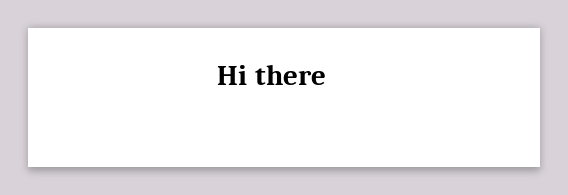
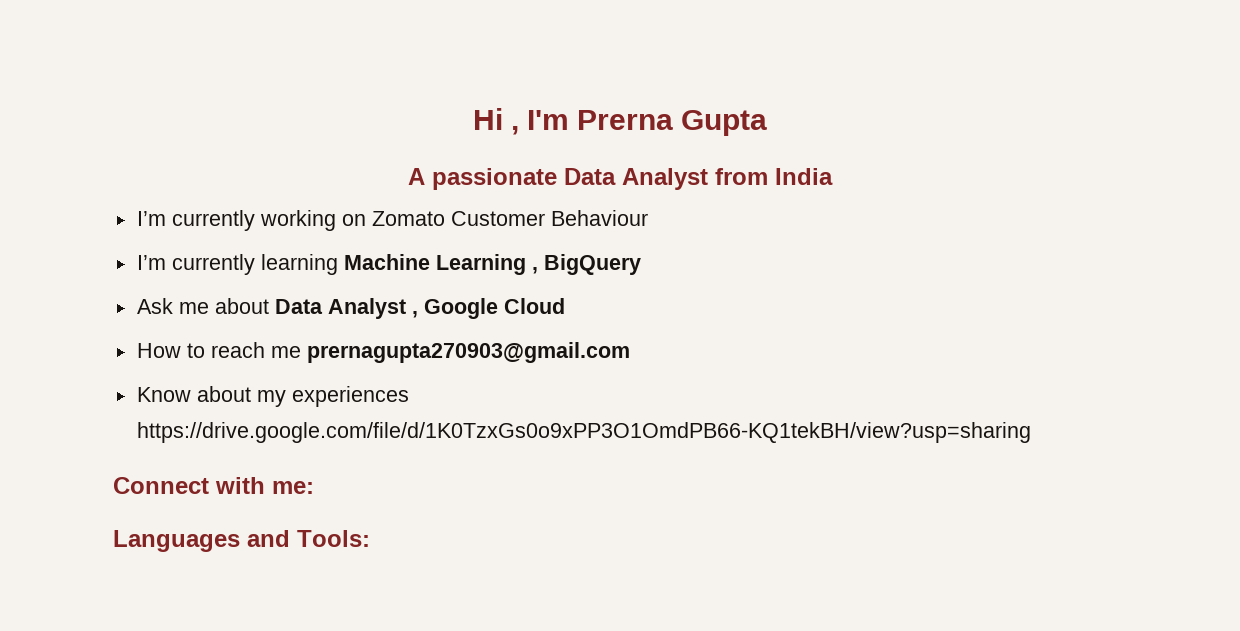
- Hi there
+ Hi , I'm Prerna Gupta
+ A passionate Data Analyst from India
+ I’m currently working on Zomato Customer Behaviour
+ I’m currently learning Machine Learning , BigQuery
+ Ask me about Data Analyst , Google Cloud
+ How to reach me prernagupta270903@gmail.com
+ Know about my experiences https://drive.google.com/file/d/1K0TzxGs0o9xPP3O1OmdPB66-KQ1tekBH/view?usp=sharing
+ Connect with me:
+ Languages and Tools:

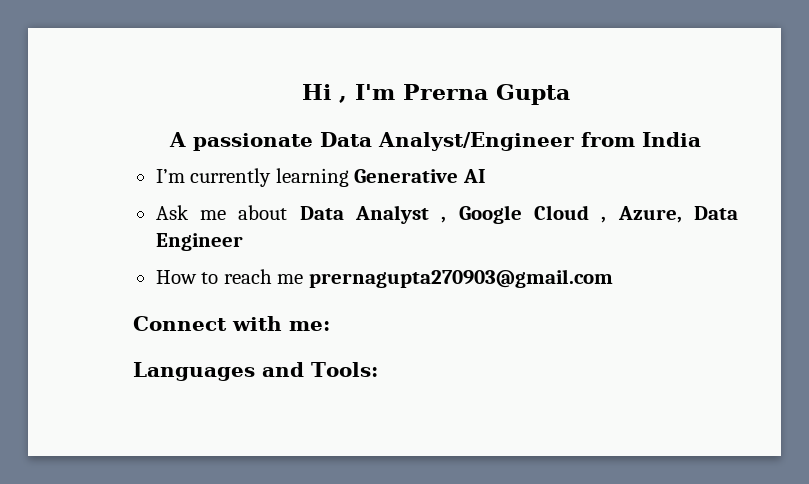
- A passionate Data Analyst from India
+ A passionate Data Analyst/Engineer from India
- I’m currently working on Zomato Customer Behaviour
- I’m currently learning Machine Learning , BigQuery
+ I’m currently learning Generative AI
- Ask me about Data Analyst , Google Cloud
+ Ask me about Data Analyst , Google Cloud , Azure, Data Engineer
- Know about my experiences https://drive.google.com/file/d/1K0TzxGs0o9xPP3O1OmdPB66-KQ1tekBH/view?usp=sharing

